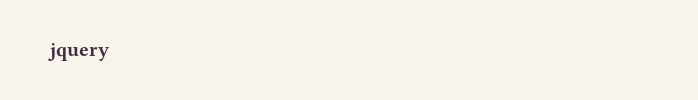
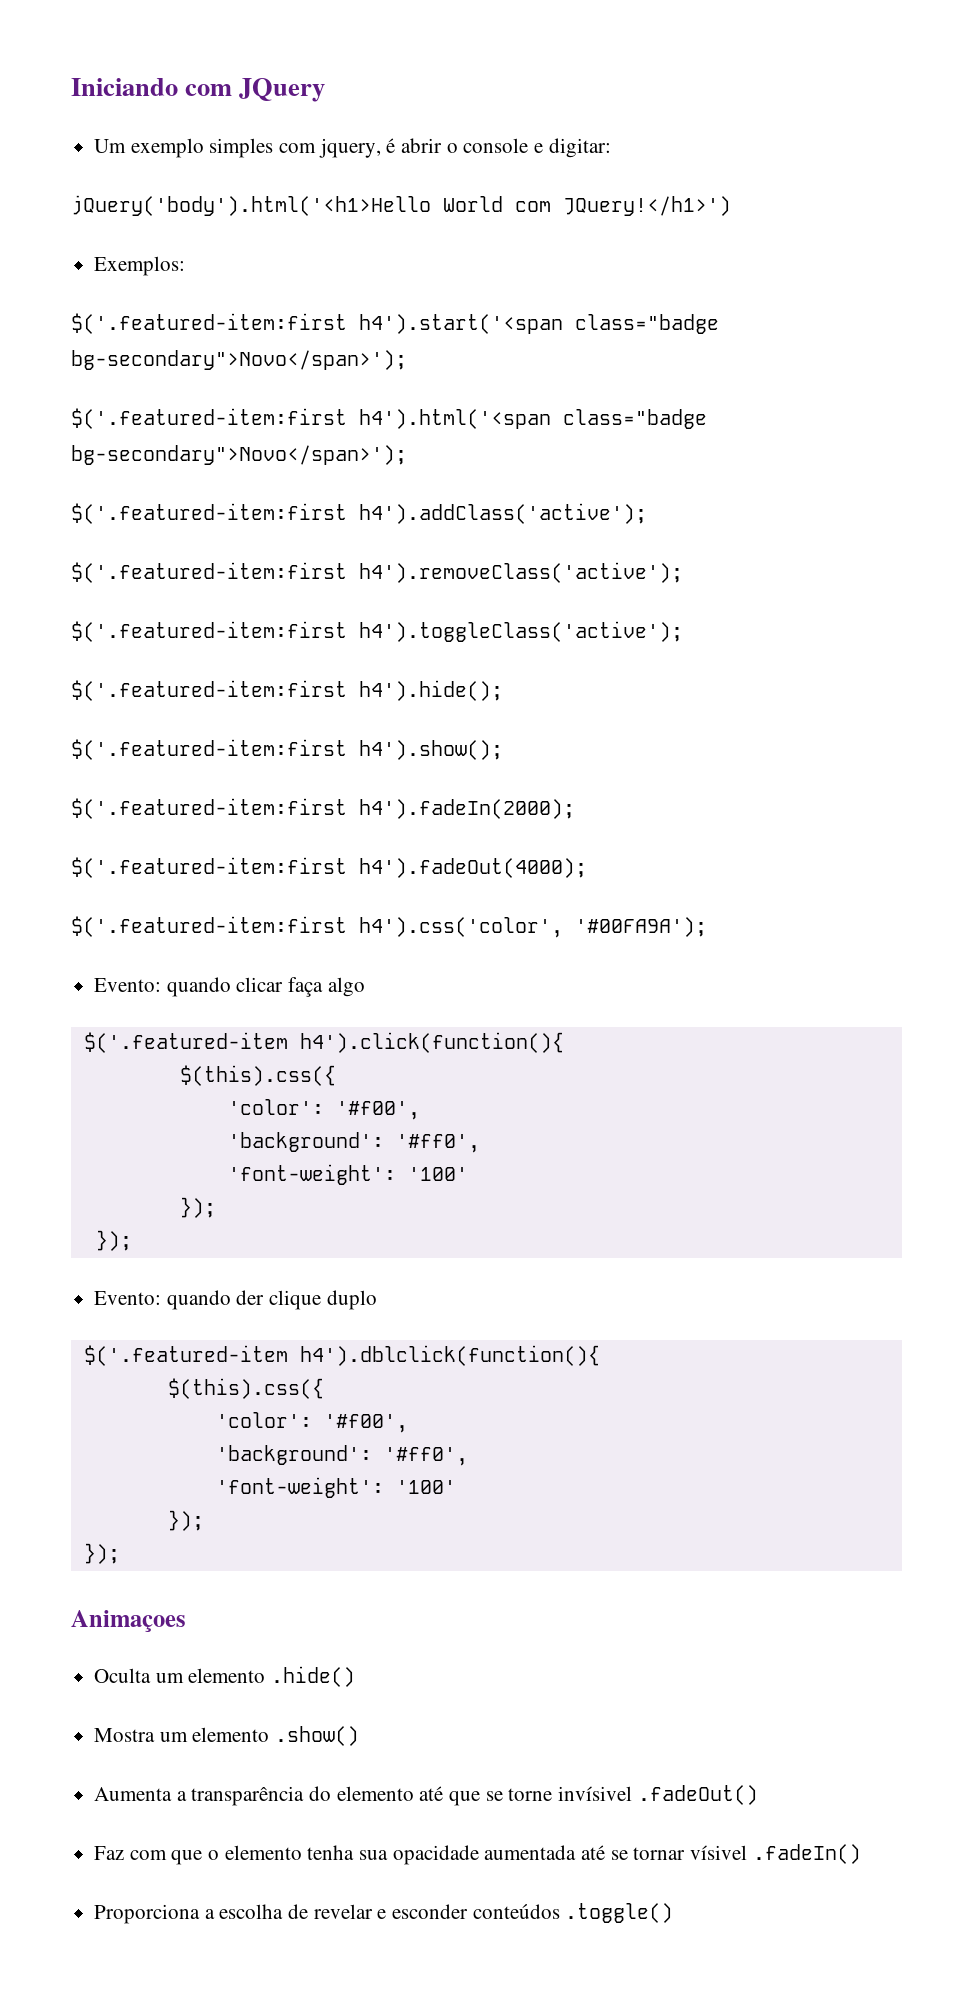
- jquery
+ Iniciando com JQuery
+ Um exemplo simples com jquery, é abrir o console e digitar:
+ jQuery('body').html('<h1>Hello World com JQuery!</h1>')
+ Exemplos:
+ $('.featured-item:first h4').start('<span class="badge bg-secondary">Novo</span>');
+ $('.featured-item:first h4').html('<span class="badge bg-secondary">Novo</span>');
+ $('.featured-item:first h4').addClass('active');
+ $('.featured-item:first h4').removeClass('active');
+ $('.featured-item:first h4').toggleClass('active');
+ $('.featured-item:first h4').hide();
+ $('.featured-item:first h4').show();
+ $('.featured-item:first h4').fadeIn(2000);
+ $('.featured-item:first h4').fadeOut(4000);
+ $('.featured-item:first h4').css('color', '#00FA9A');
+ Evento: quando clicar faça algo
+ $('.featured-item h4').click(function(){
+ $(this).css({
+ 'color': '#f00',
+ 'background': '#ff0',
+ 'font-weight': '100'
+ });
+ });
+ Evento: quando der clique duplo
+ $('.featured-item h4').dblclick(function(){
+ $(this).css({
+ 'color': '#f00',
+ 'background': '#ff0',
+ 'font-weight': '100'
+ });
+ });
+ Animaçoes
+ Oculta um elemento .hide()
+ Mostra um elemento .show()
+ Aumenta a transparência do elemento até que se torne invísivel .fadeOut()
+ Faz com que o elemento tenha sua opacidade aumentada até se tornar vísivel .fadeIn()
+ Proporciona a escolha de revelar e esconder conteúdos .toggle()

